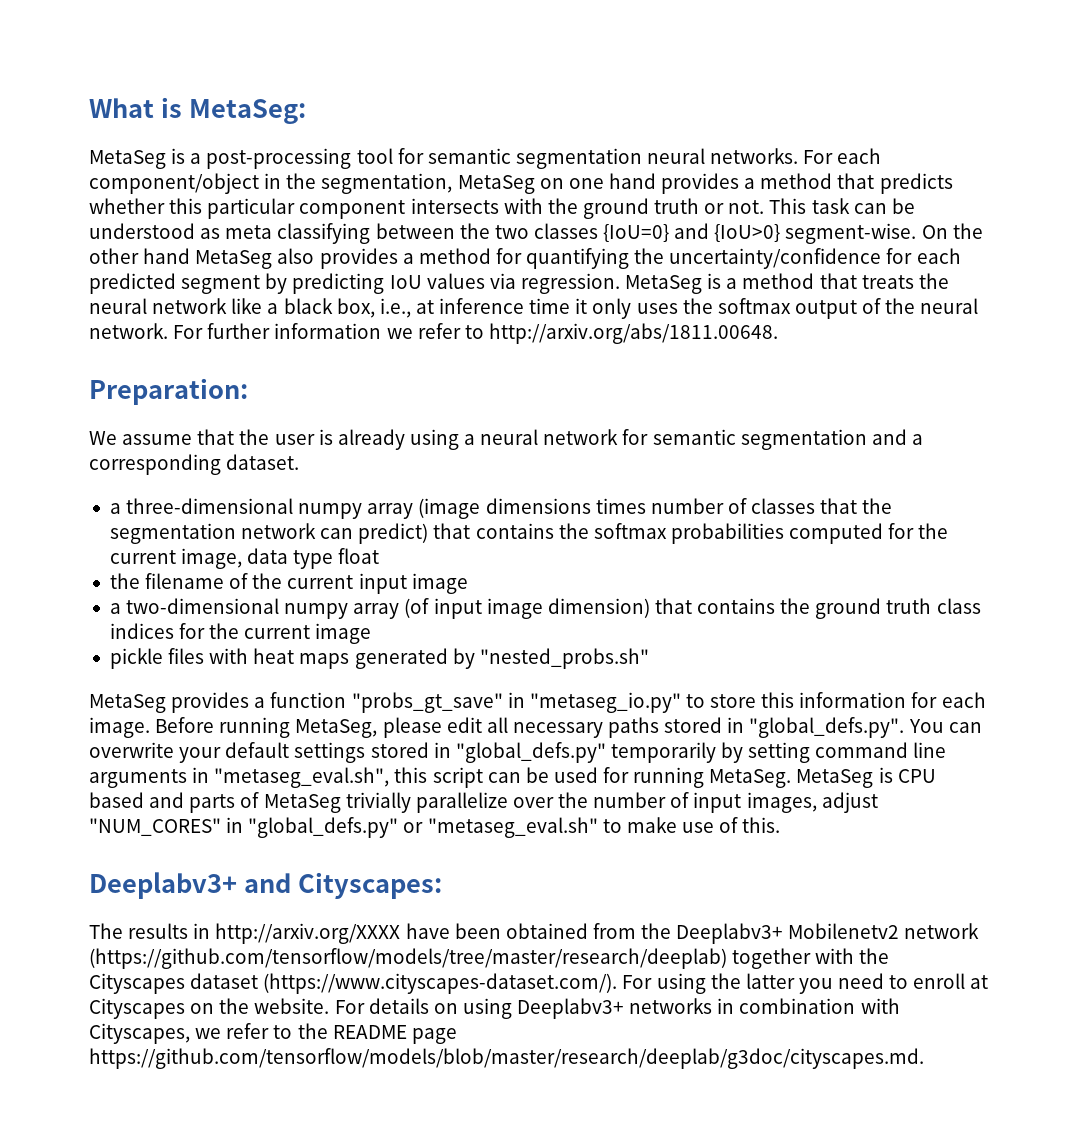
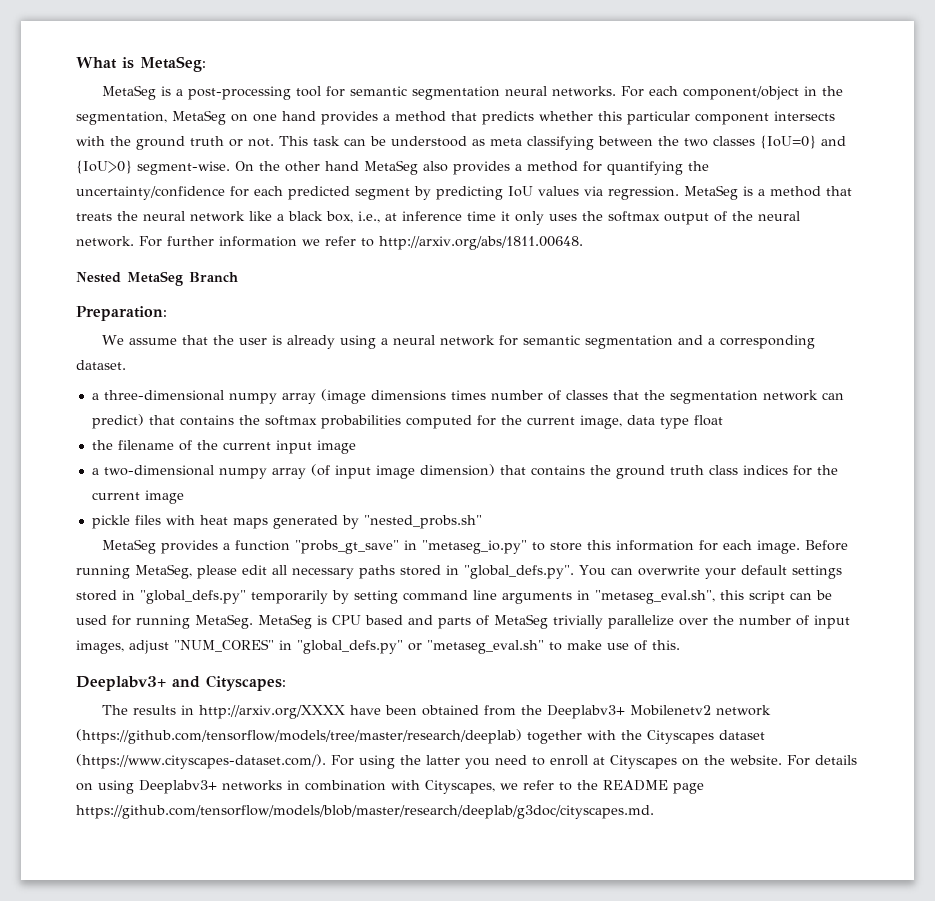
+ Nested MetaSeg Branch

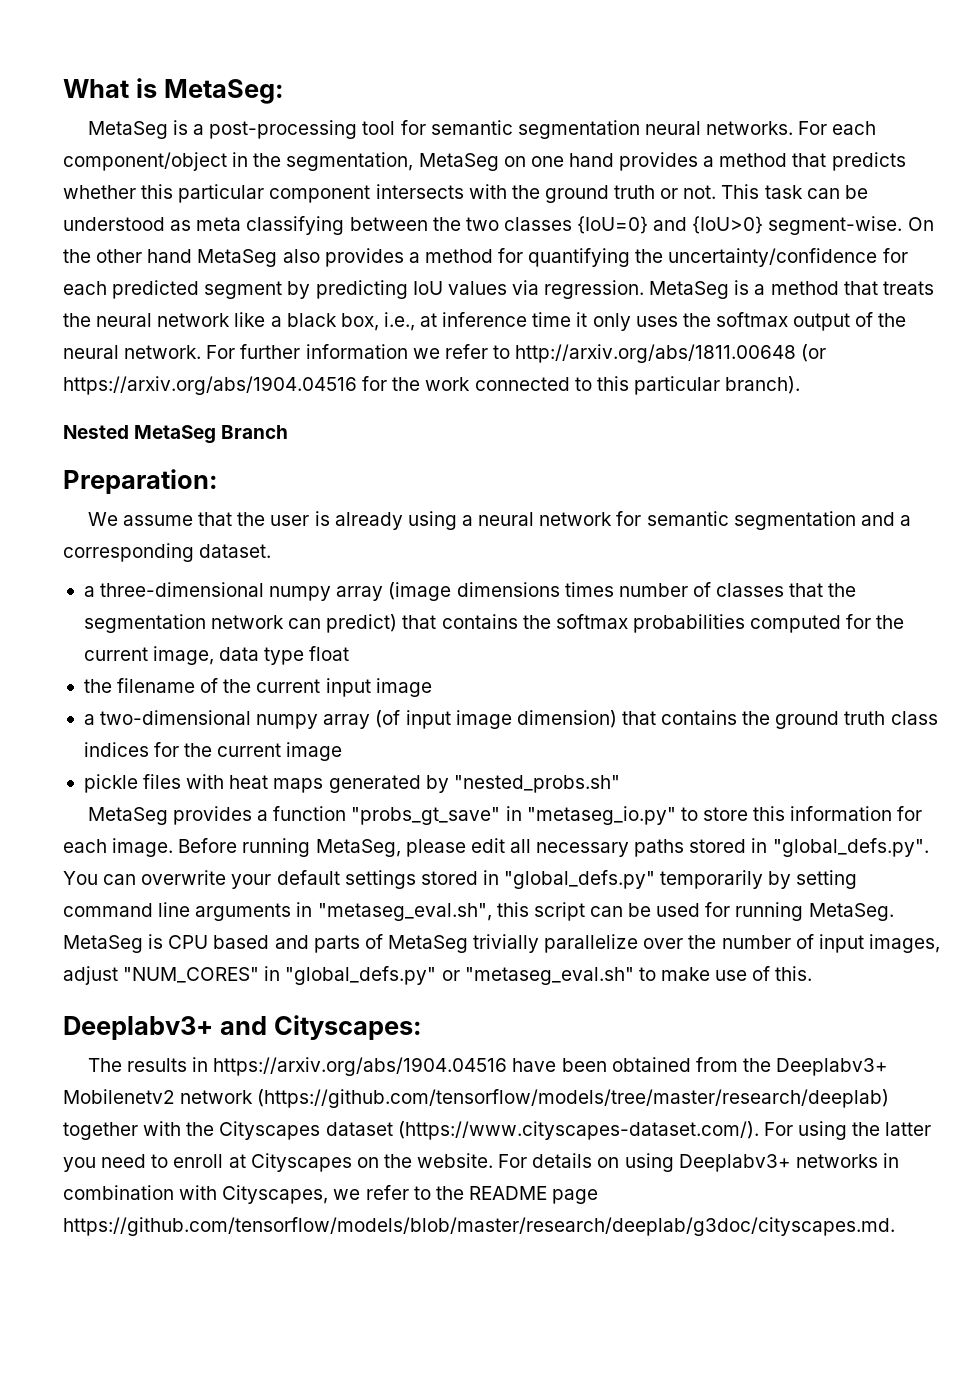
- For further information we refer to http://arxiv.org/abs/1811.00648.
+ For further information we refer to http://arxiv.org/abs/1811.00648 (or https://arxiv.org/abs/1904.04516 for the work connected to this particular branch).
- The results in http://arxiv.org/XXXX have been obtained from the Deeplabv3+ Mobilenetv2 network (https://github.com/tensorflow/models/tree/master/research/deeplab) together with the Cityscapes dataset (https://www.cityscapes-dataset.com/). For using the latter you need to enroll at Cityscapes on the website.
+ The results in https://arxiv.org/abs/1904.04516 have been obtained from the Deeplabv3+ Mobilenetv2 network (https://github.com/tensorflow/models/tree/master/research/deeplab) together with the Cityscapes dataset (https://www.cityscapes-dataset.com/). For using the latter you need to enroll at Cityscapes on the website.

